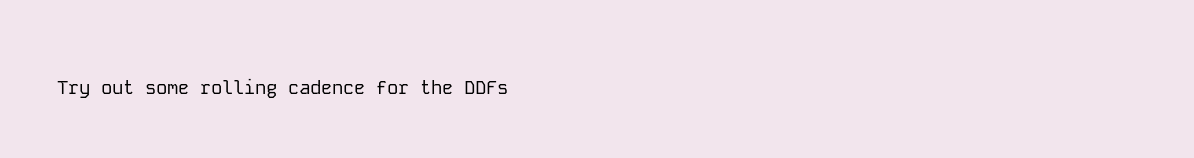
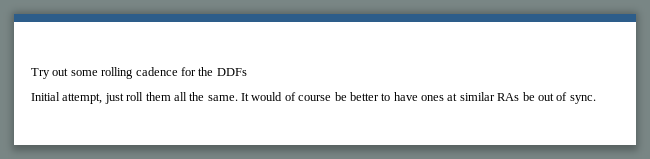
+ Initial attempt, just roll them all the same. It would of course be better to have ones at similar RAs be out of sync.

